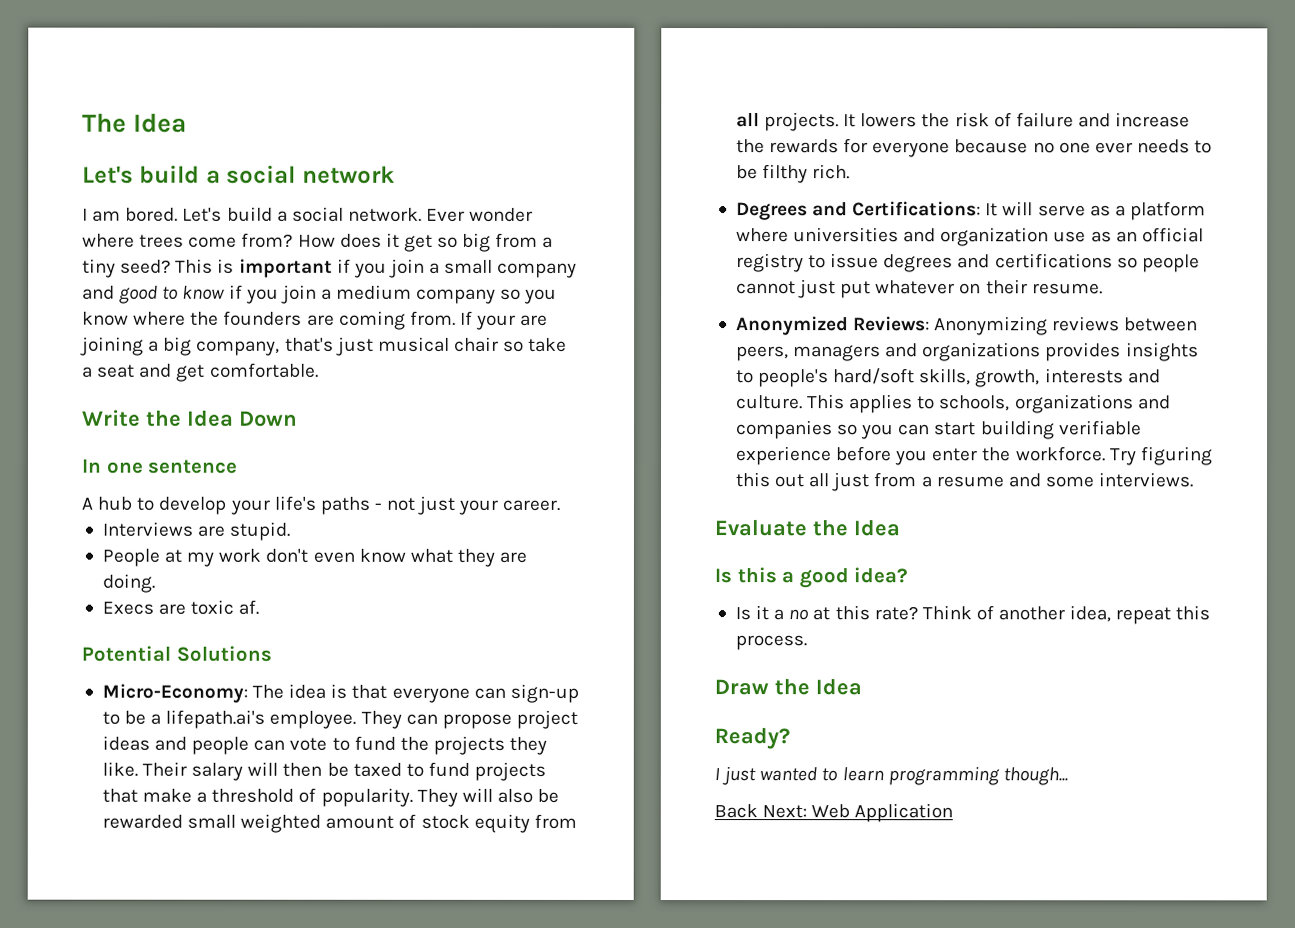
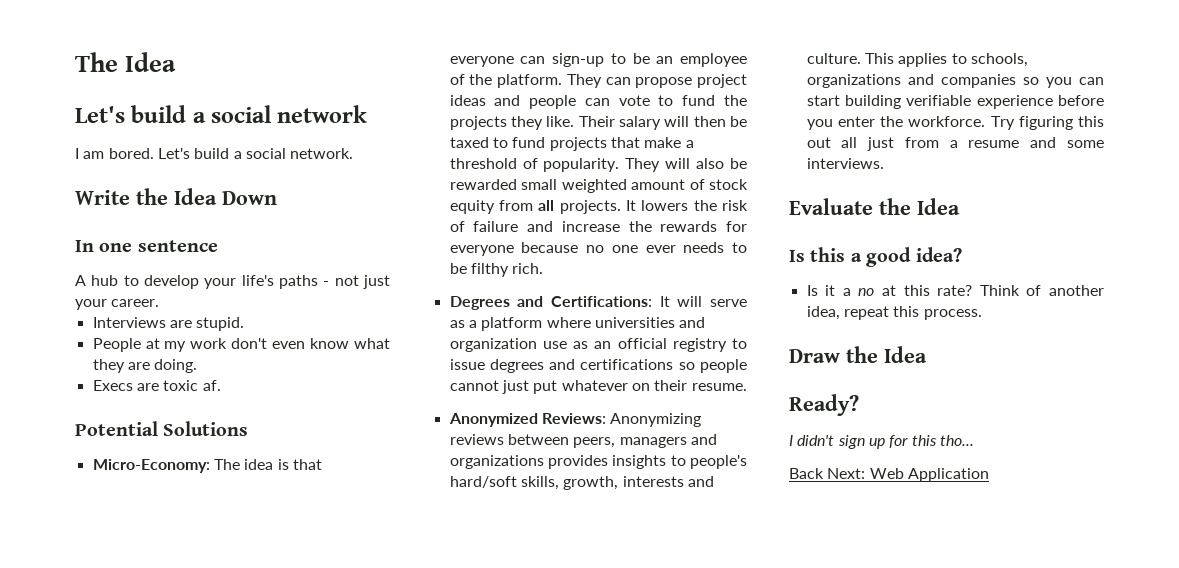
- Ever wonder where trees come from? How does it get so big from a tiny seed? This is important if you join a small company and good to know if you join a medium company so you know where the founders are coming from. If your are joining a big company, that's just musical chair so take a seat and get comfortable.
- Micro-Economy: The idea is that everyone can sign-up to be a lifepath.ai's employee.
+ Micro-Economy: The idea is that everyone can sign-up to be an employee of the platform.
- I just wanted to learn programming though...
+ I didn't sign up for this tho...

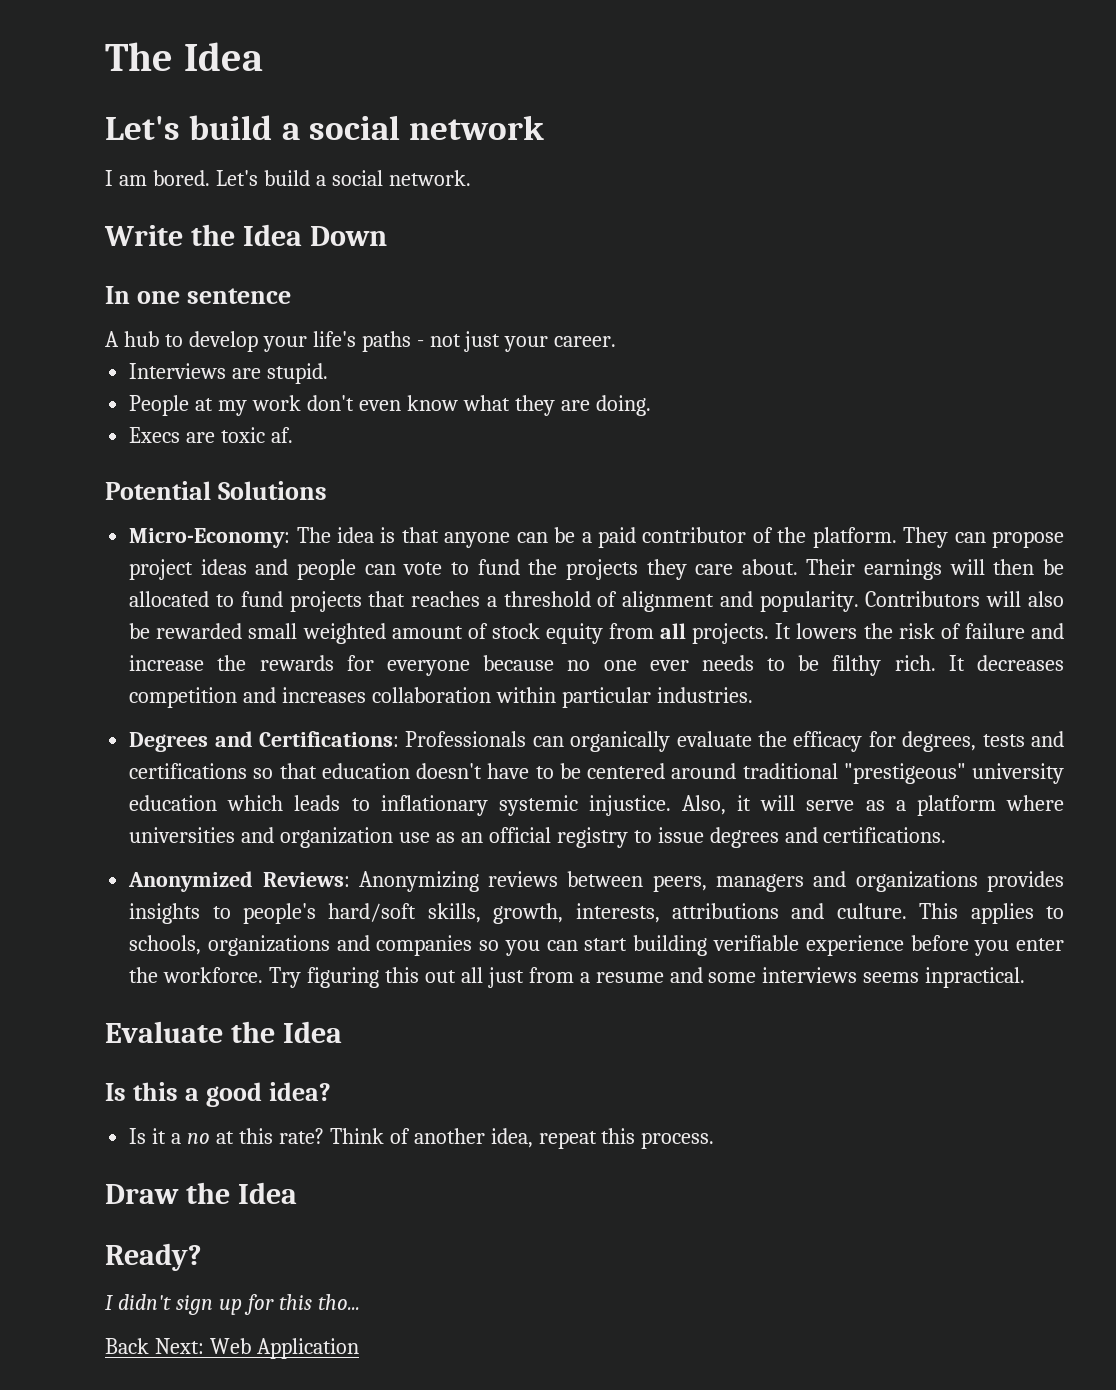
- Micro-Economy: The idea is that everyone can sign-up to be an employee of the platform.
+ Micro-Economy: The idea is that anyone can be a paid contributor of the platform.
- They can propose project ideas and people can vote to fund the projects they like. Their salary will then be taxed to fund projects that make a threshold of popularity. They will also be rewarded small weighted amount of stock equity from all projects.
+ They can propose project ideas and people can vote to fund the projects they care about. Their earnings will then be allocated to fund projects that reaches a threshold of alignment and popularity. Contributors will also be rewarded small weighted amount of stock equity from all projects.
- It lowers the risk of failure and increase the rewards for everyone because no one ever needs to be filthy rich.
- Degrees and Certifications: It will serve as a platform where universities and organization use as an official registry to issue degrees and certifications so people cannot just put whatever on their resume.
+ It lowers the risk of failure and increase the rewards for everyone because no one ever needs to be filthy rich. It decreases competition and increases collaboration within particular industries.
+ Degrees and Certifications: Professionals can organically evaluate the efficacy for degrees, tests and certifications so that education doesn't have to be centered around traditional "prestigeous" university education which leads to inflationary systemic injustice. Also, it will serve as a platform where universities and organization use as an official registry to issue degrees and certifications.
- Anonymized Reviews: Anonymizing reviews between peers, managers and organizations provides insights to people's hard/soft skills, growth, interests and culture.
+ Anonymized Reviews: Anonymizing reviews between peers, managers and organizations provides insights to people's hard/soft skills, growth, interests, attributions and culture.
- Try figuring this out all just from a resume and some interviews.
+ Try figuring this out all just from a resume and some interviews seems inpractical.

